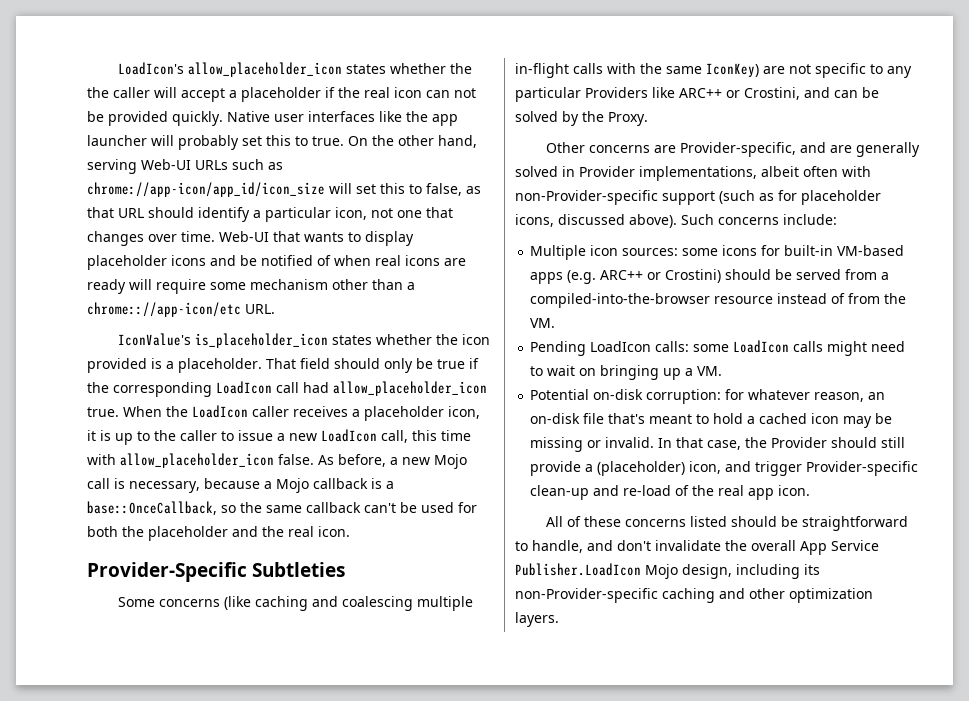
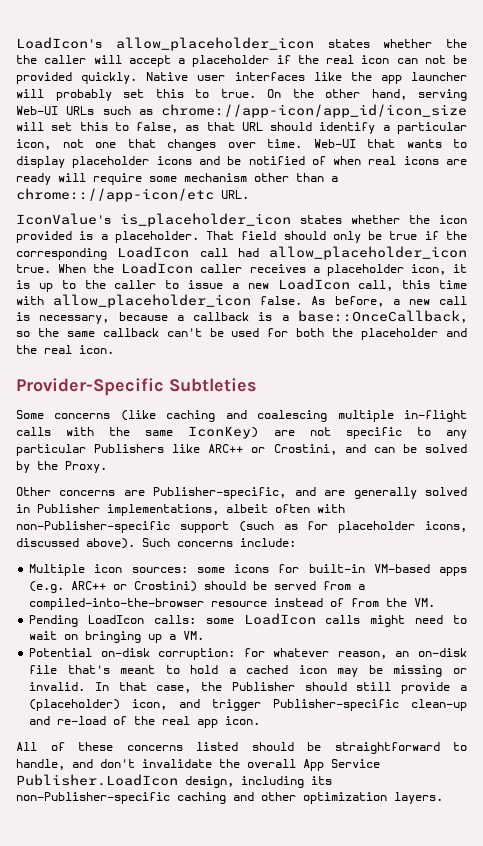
- As before, a new Mojo call is necessary, because a Mojo callback is a base::OnceCallback, so the same callback can't be used for both the placeholder and the real icon.
+ As before, a new call is necessary, because a callback is a base::OnceCallback, so the same callback can't be used for both the placeholder and the real icon.
- Some concerns (like caching and coalescing multiple in-flight calls with the same IconKey) are not specific to any particular Providers like ARC++ or Crostini, and can be solved by the Proxy.
+ Some concerns (like caching and coalescing multiple in-flight calls with the same IconKey) are not specific to any particular Publishers like ARC++ or Crostini, and can be solved by the Proxy.
- Other concerns are Provider-specific, and are generally solved in Provider implementations, albeit often with non-Provider-specific support (such as for placeholder icons, discussed above).
+ Other concerns are Publisher-specific, and are generally solved in Publisher implementations, albeit often with non-Publisher-specific support (such as for placeholder icons, discussed above).
- In that case, the Provider should still provide a (placeholder) icon, and trigger Provider-specific clean-up and re-load of the real app icon.
+ In that case, the Publisher should still provide a (placeholder) icon, and trigger Publisher-specific clean-up and re-load of the real app icon.
- All of these concerns listed should be straightforward to handle, and don't invalidate the overall App Service Publisher.LoadIcon Mojo design, including its non-Provider-specific caching and other optimization layers.
+ All of these concerns listed should be straightforward to handle, and don't invalidate the overall App Service Publisher.LoadIcon design, including its non-Publisher-specific caching and other optimization layers.

